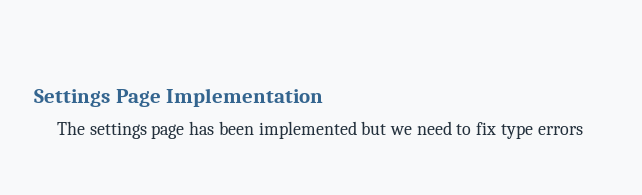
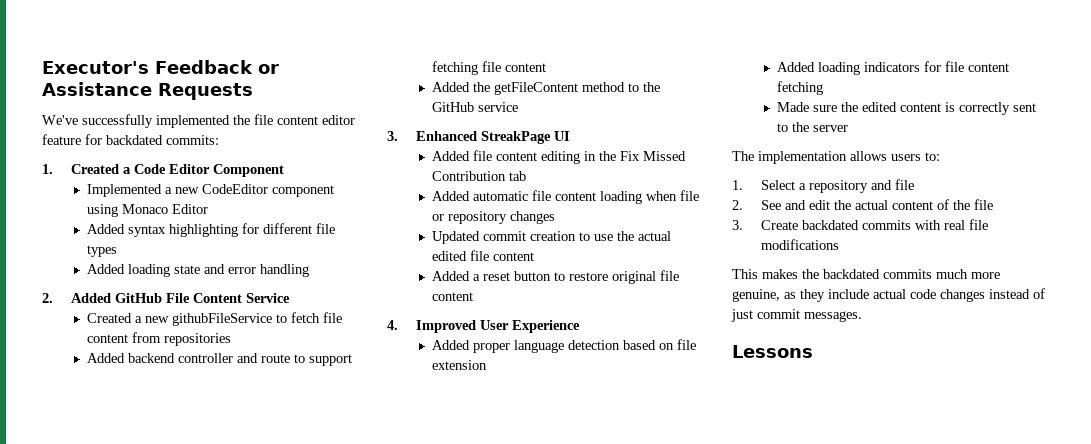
- Settings Page Implementation
- The settings page has been implemented but we need to fix type errors
+ Executor's Feedback or Assistance Requests
+ We've successfully implemented the file content editor feature for backdated commits:
+ 1. Created a Code Editor Component
+ Implemented a new CodeEditor component using Monaco Editor
+ Added syntax highlighting for different file types
+ Added loading state and error handling
+ 2. Added GitHub File Content Service
+ Created a new githubFileService to fetch file content from repositories
+ Added backend controller and route to support fetching file content
+ Added the getFileContent method to the GitHub service
+ 3. Enhanced StreakPage UI
+ Added file content editing in the Fix Missed Contribution tab
+ Added automatic file content loading when file or repository changes
+ Updated commit creation to use the actual edited file content
+ Added a reset button to restore original file content
+ 4. Improved User Experience
+ Added proper language detection based on file extension
+ Added loading indicators for file content fetching
+ Made sure the edited content is correctly sent to the server
+ The implementation allows users to:
+ 1. Select a repository and file
+ 2. See and edit the actual content of the file
+ 3. Create backdated commits with real file modifications
+ This makes the backdated commits much more genuine, as they include actual code changes instead of just commit messages.
+ Lessons

